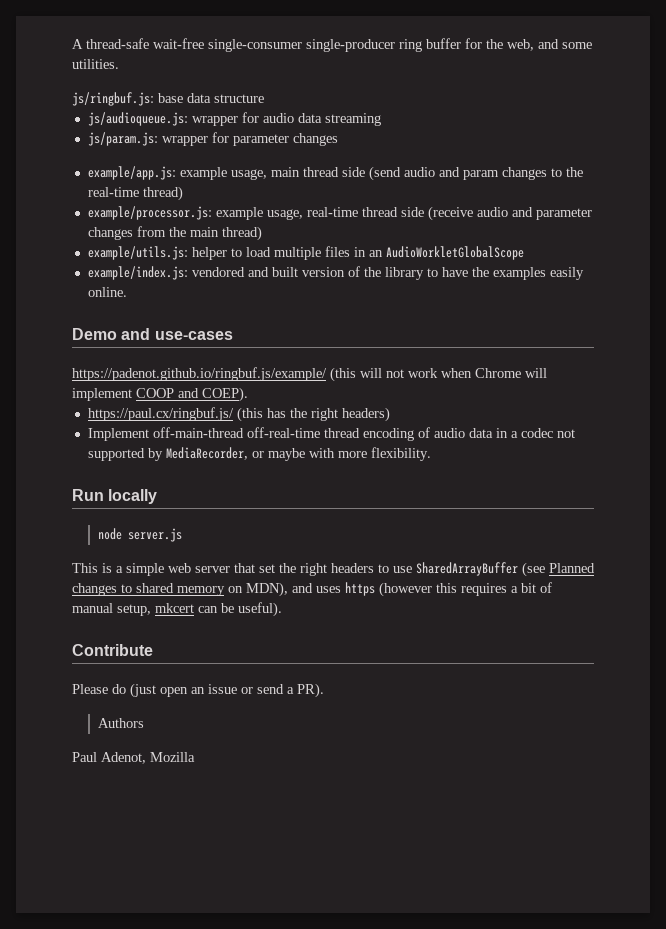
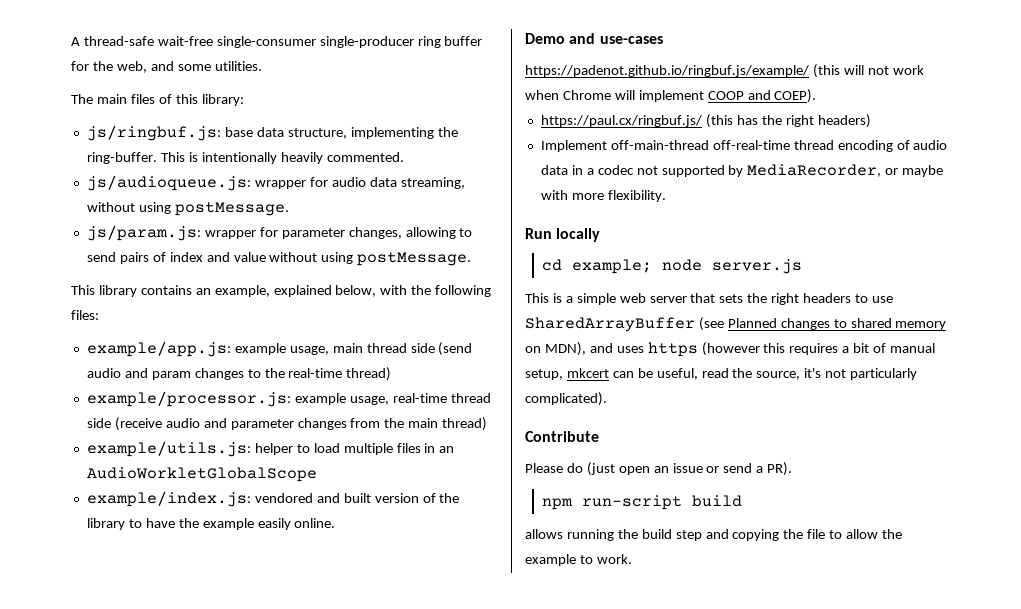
- js/ringbuf.js: base data structure
+ The main files of this library:
+ js/ringbuf.js: base data structure, implementing the ring-buffer. This is intentionally heavily commented.
- js/audioqueue.js: wrapper for audio data streaming
+ js/audioqueue.js: wrapper for audio data streaming, without using postMessage.
- js/param.js: wrapper for parameter changes
+ js/param.js: wrapper for parameter changes, allowing to send pairs of index and value without using postMessage.
+ This library contains an example, explained below, with the following files:
- example/index.js: vendored and built version of the library to have the examples easily online.
+ example/index.js: vendored and built version of the library to have the example easily online.
- node server.js
+ cd example; node server.js
- This is a simple web server that set the right headers to use SharedArrayBuffer (see Planned changes to shared memory on MDN), and uses https (however this requires a bit of manual setup, mkcert can be useful).
+ This is a simple web server that sets the right headers to use SharedArrayBuffer (see Planned changes to shared memory on MDN), and uses https (however this requires a bit of manual setup, mkcert can be useful, read the source, it's not particularly complicated).
- Authors
- Paul Adenot, Mozilla
+ npm run-script build
+ allows running the build step and copying the file to allow the example to work.

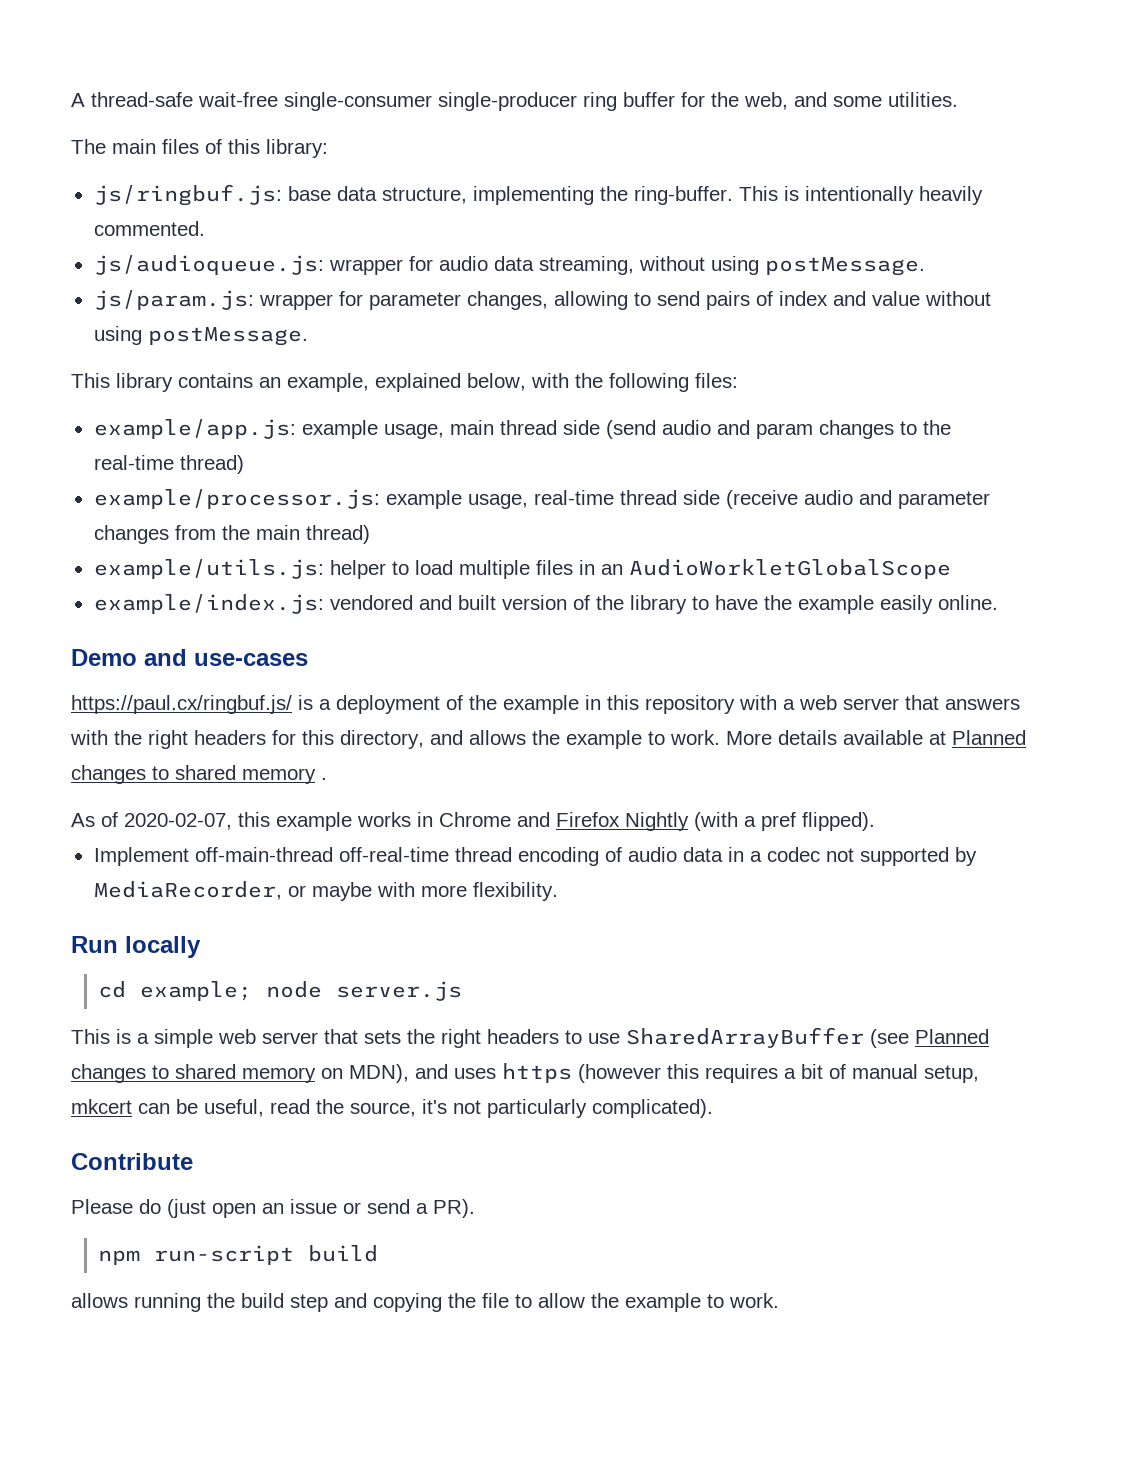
- https://padenot.github.io/ringbuf.js/example/ (this will not work when Chrome will implement COOP and COEP).
- https://paul.cx/ringbuf.js/ (this has the right headers)
+ https://paul.cx/ringbuf.js/ is a deployment of the example in this repository with a web server that answers with the right headers for this directory, and allows the example to work. More details available at Planned changes to shared memory .
+ As of 2020-02-07, this example works in Chrome and Firefox Nightly (with a pref flipped).

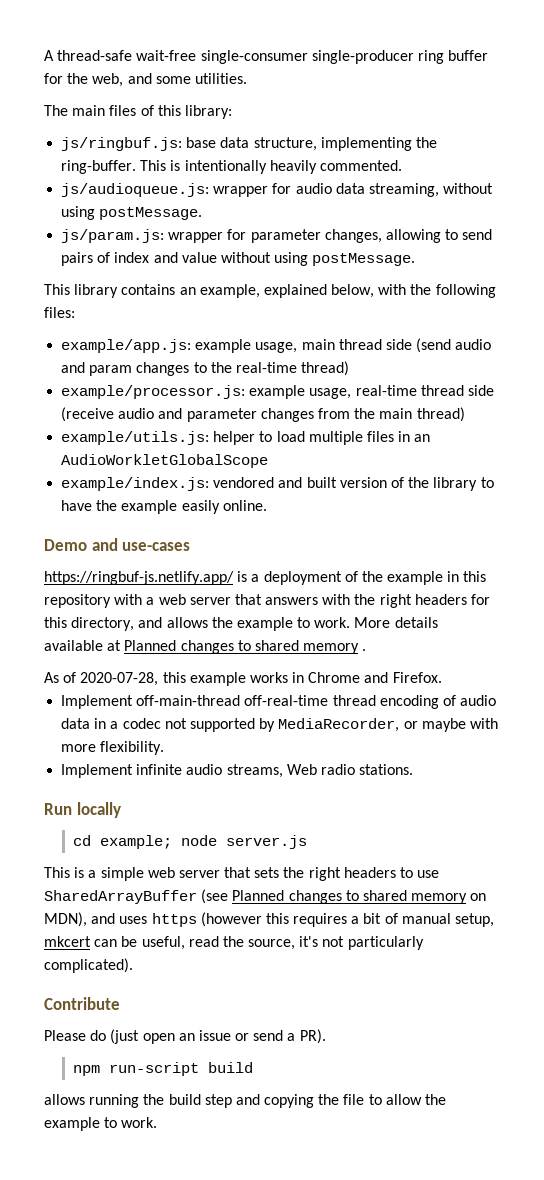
- https://paul.cx/ringbuf.js/ is a deployment of the example in this repository with a web server that answers with the right headers for this directory, and allows the example to work.
+ https://ringbuf-js.netlify.app/ is a deployment of the example in this repository with a web server that answers with the right headers for this directory, and allows the example to work.
- As of 2020-02-07, this example works in Chrome and Firefox Nightly (with a pref flipped).
+ As of 2020-07-28, this example works in Chrome and Firefox.
+ Implement infinite audio streams, Web radio stations.

